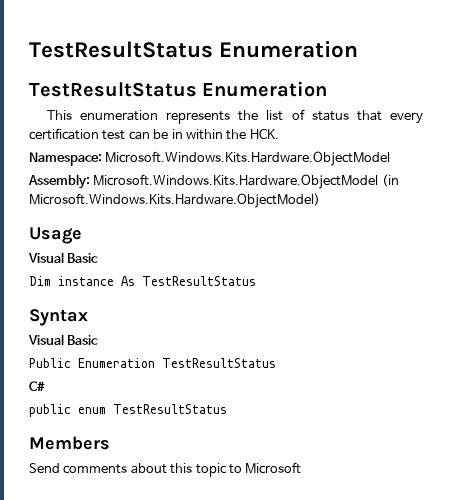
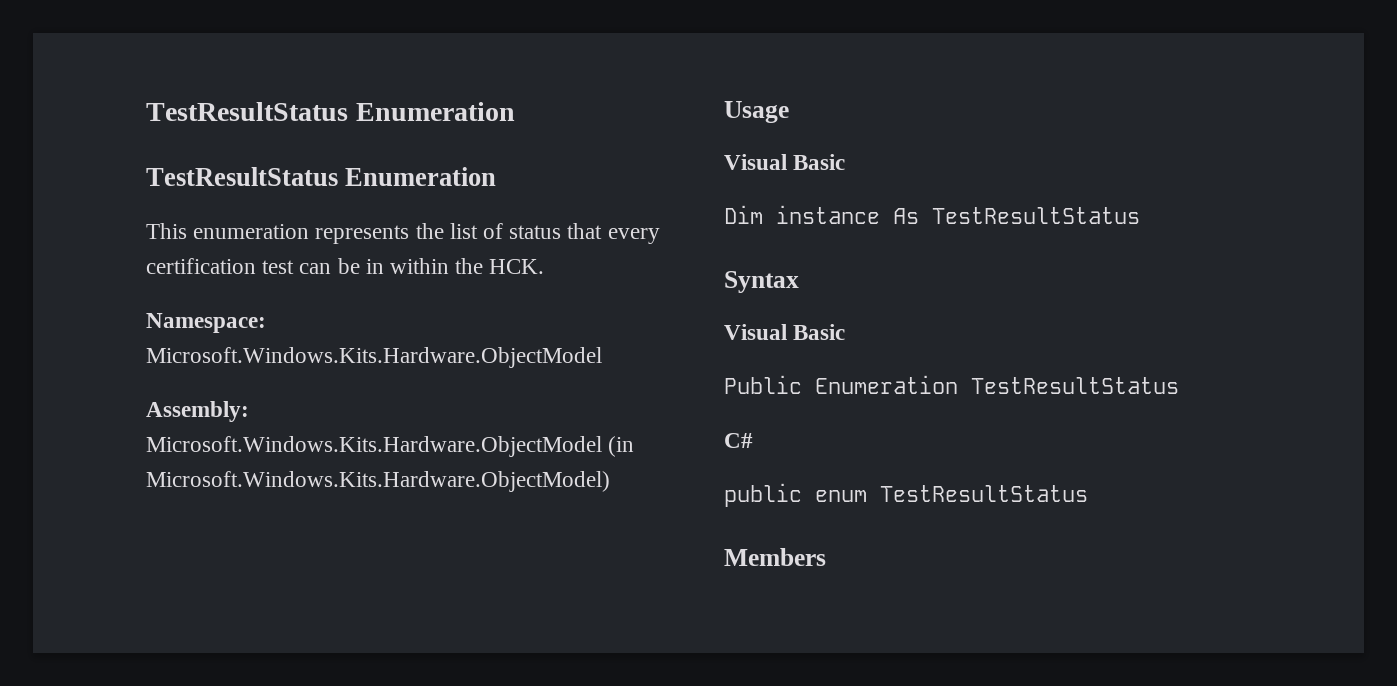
- Send comments about this topic to Microsoft

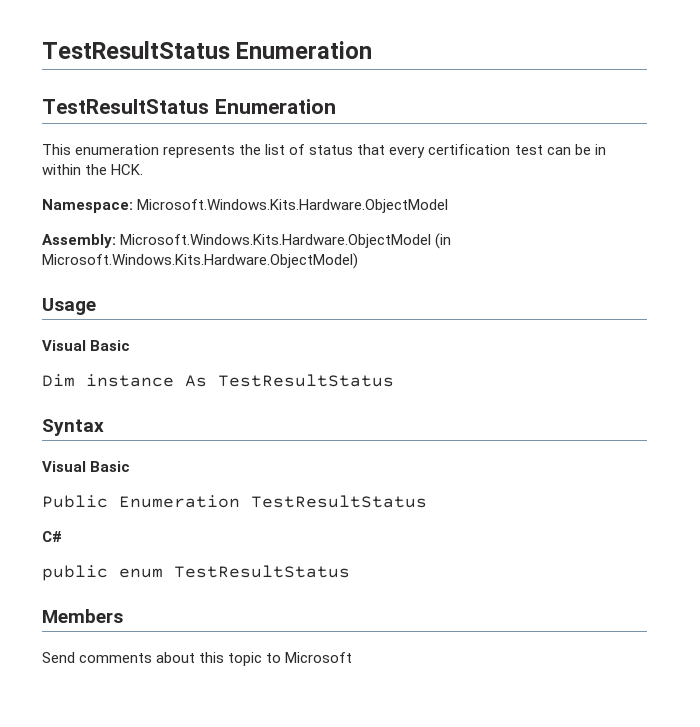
+ Send comments about this topic to Microsoft

